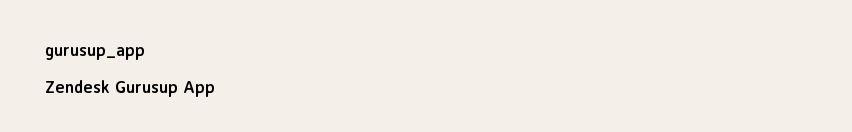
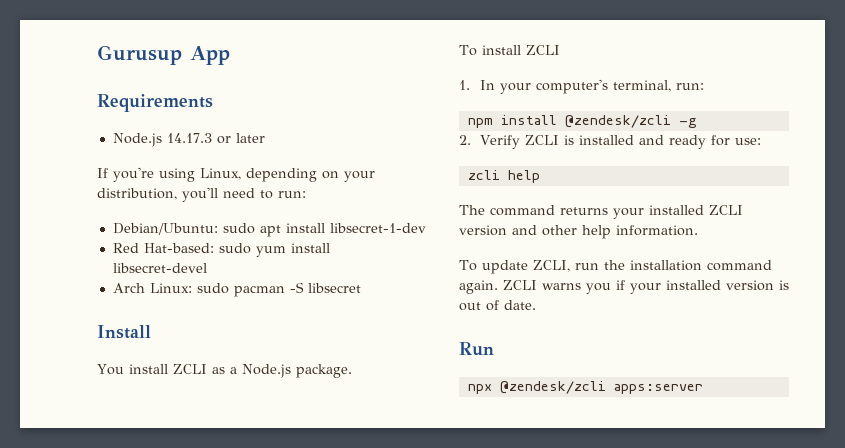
- gurusup_app
- Zendesk Gurusup App
+ Gurusup App
+ Requirements
+ Node.js 14.17.3 or later
+ If you're using Linux, depending on your distribution, you'll need to run:
+ Debian/Ubuntu: sudo apt install libsecret-1-dev
+ Red Hat-based: sudo yum install libsecret-devel
+ Arch Linux: sudo pacman -S libsecret
+ Install
+ You install ZCLI as a Node.js package.
+ To install ZCLI
+ 1. In your computer's terminal, run:
+ npm install @zendesk/zcli -g
+ 2. Verify ZCLI is installed and ready for use:
+ zcli help
+ The command returns your installed ZCLI version and other help information.
+ To update ZCLI, run the installation command again. ZCLI warns you if your installed version is out of date.
+ Run
+ npx @zendesk/zcli apps:server

